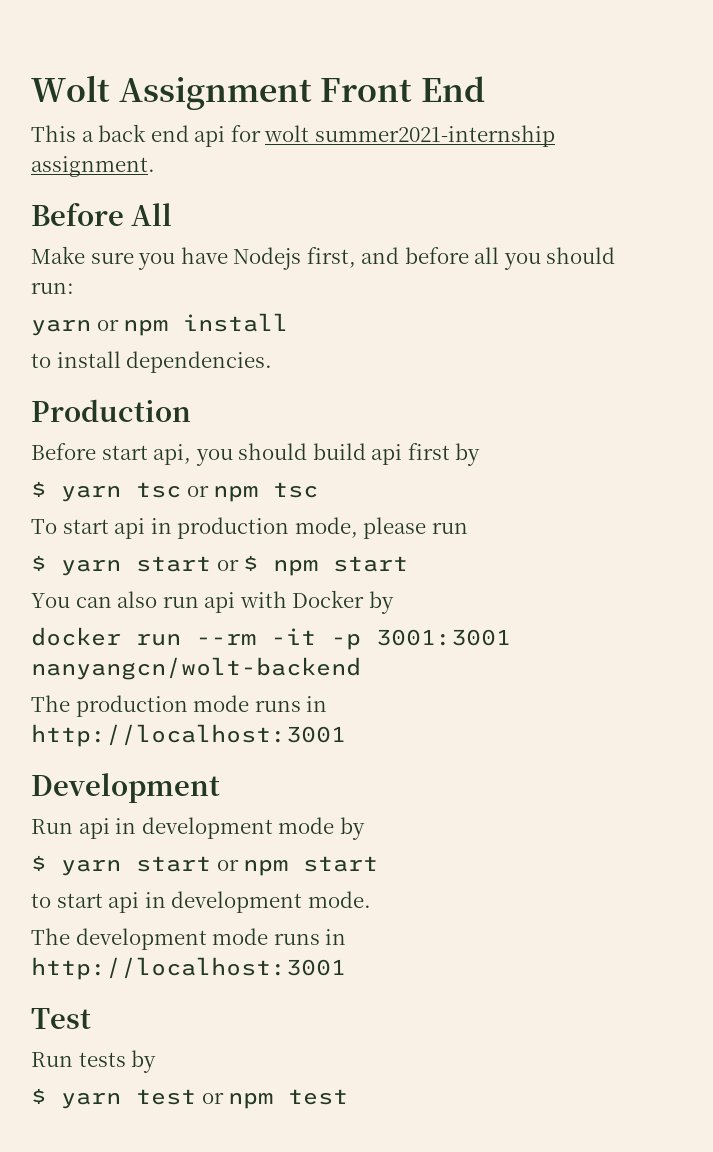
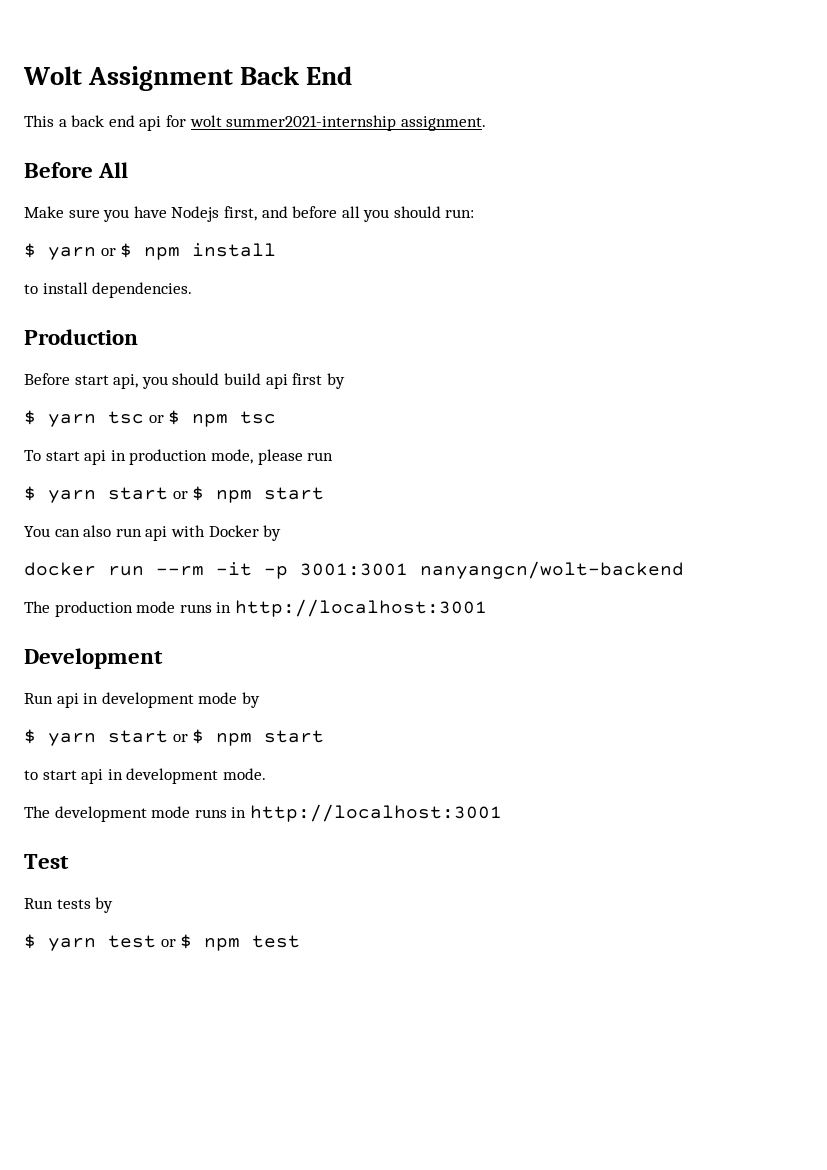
- Wolt Assignment Front End
+ Wolt Assignment Back End
- yarn or npm install
+ $ yarn or $ npm install
- $ yarn tsc or npm tsc
+ $ yarn tsc or $ npm tsc
  Run api in development mode by
- $ yarn start or npm start
+ $ yarn start or $ npm start
- $ yarn test or npm test
+ $ yarn test or $ npm test

